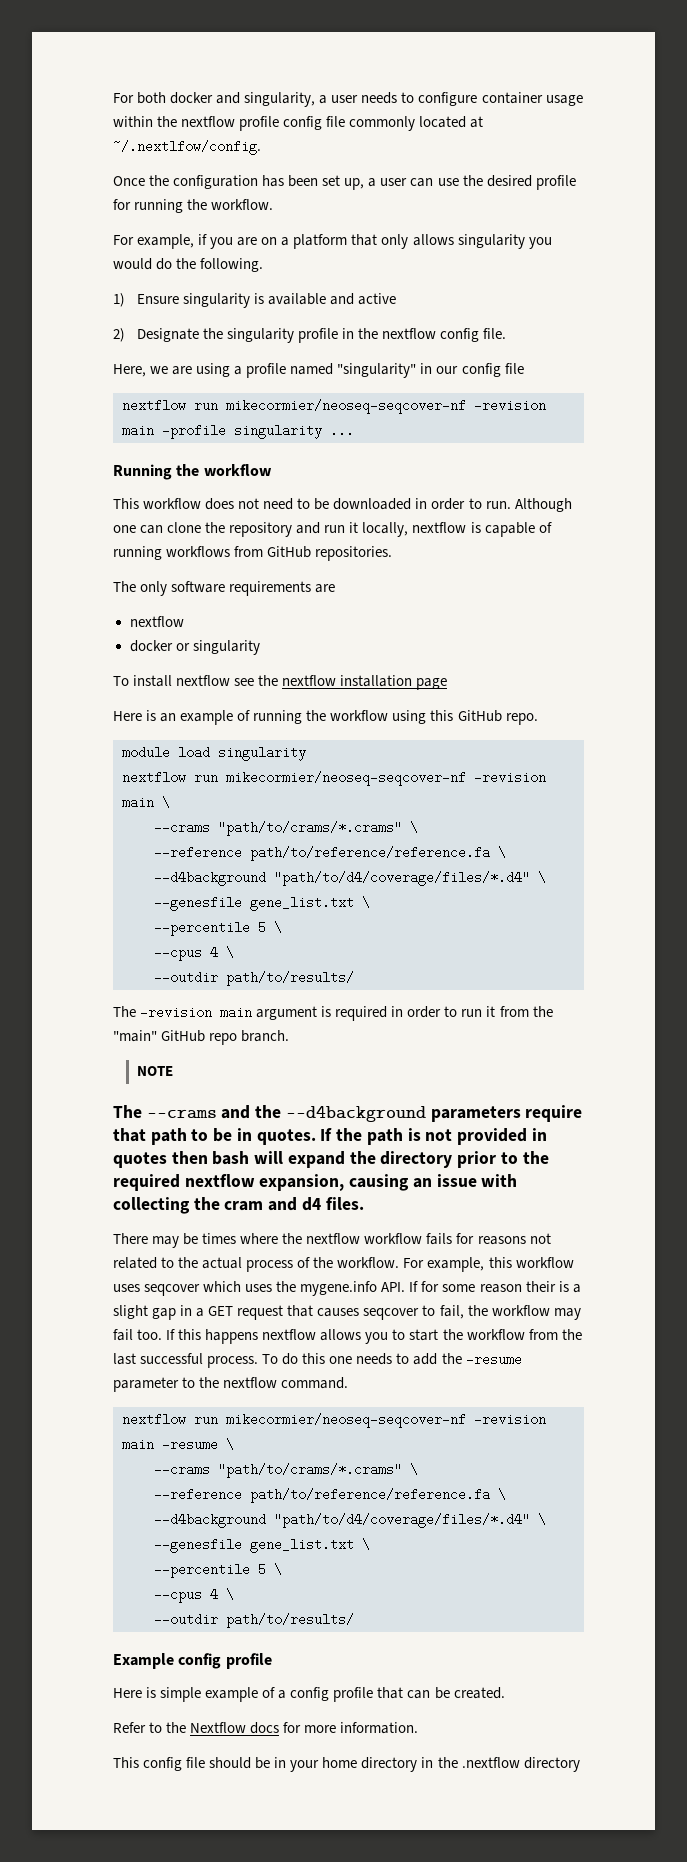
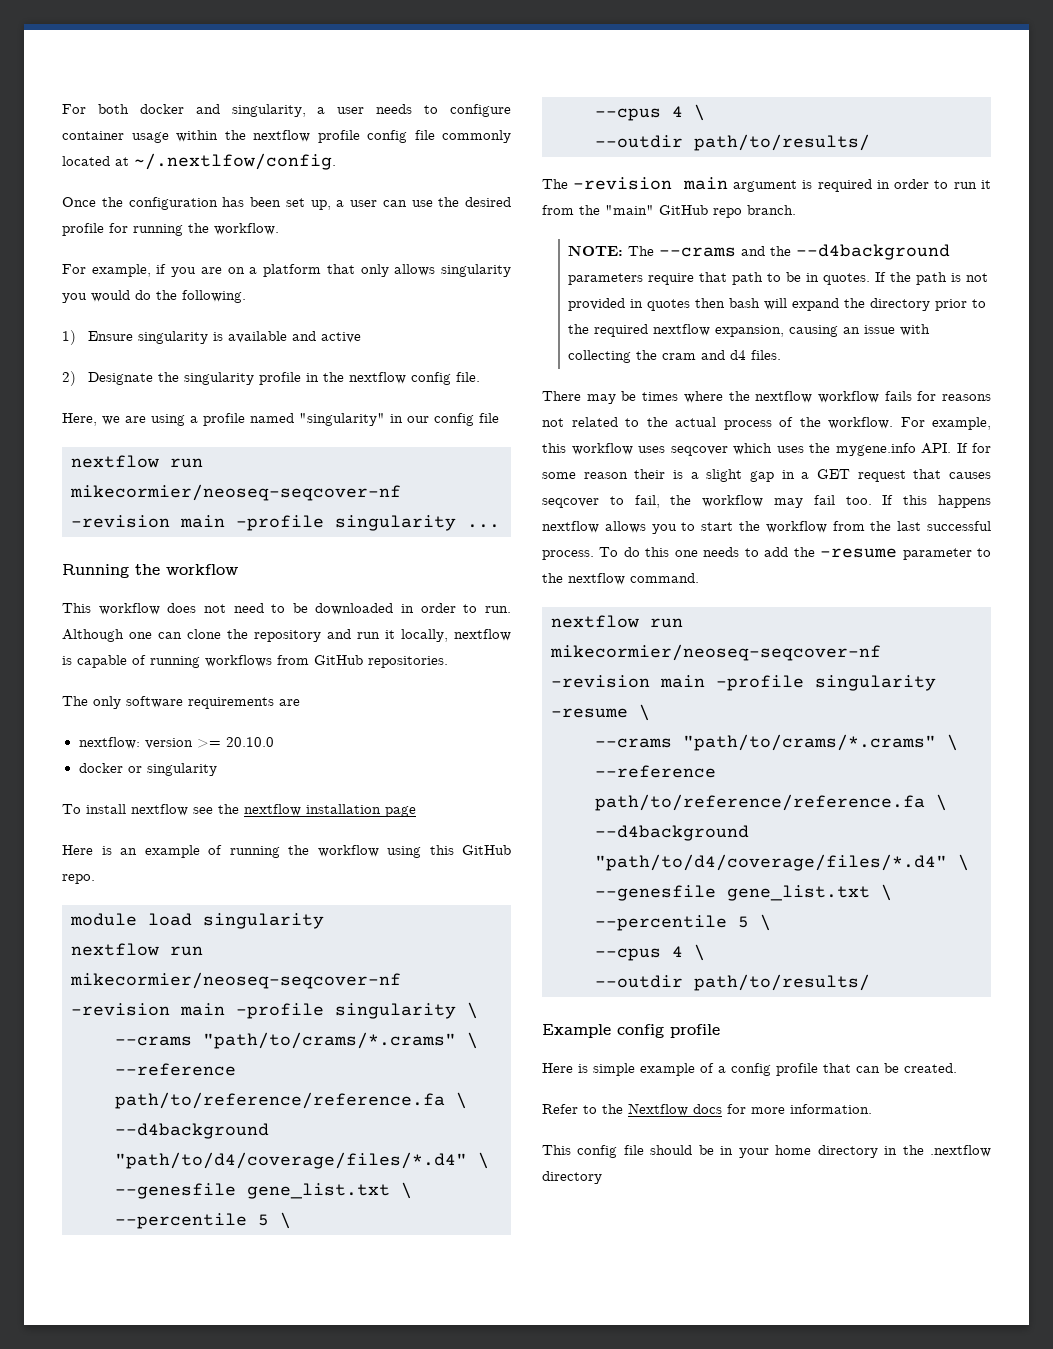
  The only software requirements are
- nextflow
+ nextflow: version >= 20.10.0
- nextflow run mikecormier/neoseq-seqcover-nf -revision main \
+ nextflow run mikecormier/neoseq-seqcover-nf -revision main -profile singularity \
- NOTE
- The --crams and the --d4background parameters require that path to be in quotes.
+ NOTE: The --crams and the --d4background parameters require that path to be in quotes.
- nextflow run mikecormier/neoseq-seqcover-nf -revision main -resume \
+ nextflow run mikecormier/neoseq-seqcover-nf -revision main -profile singularity -resume \

